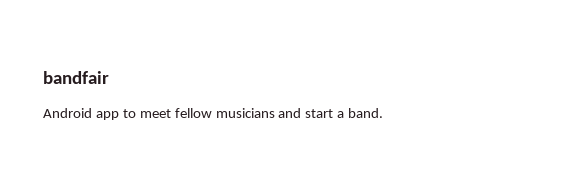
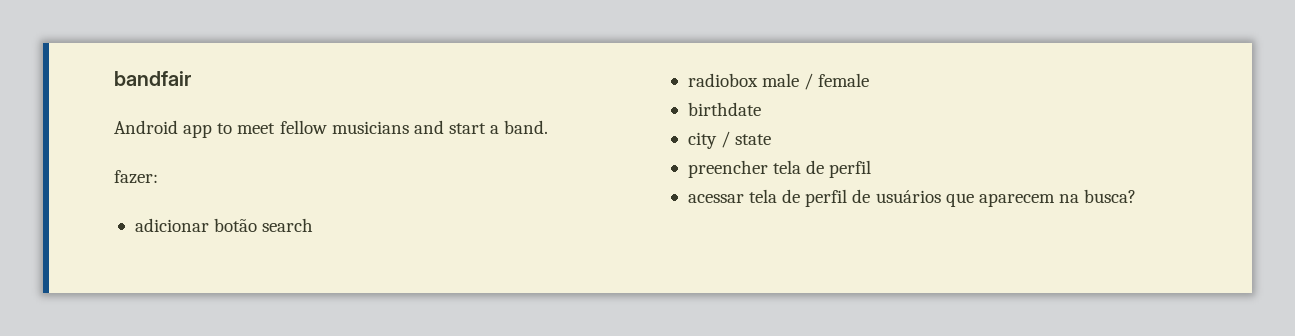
+ fazer:
+ adicionar botão search
+ radiobox male / female
+ birthdate
+ city / state
+ preencher tela de perfil
+ acessar tela de perfil de usuários que aparecem na busca?

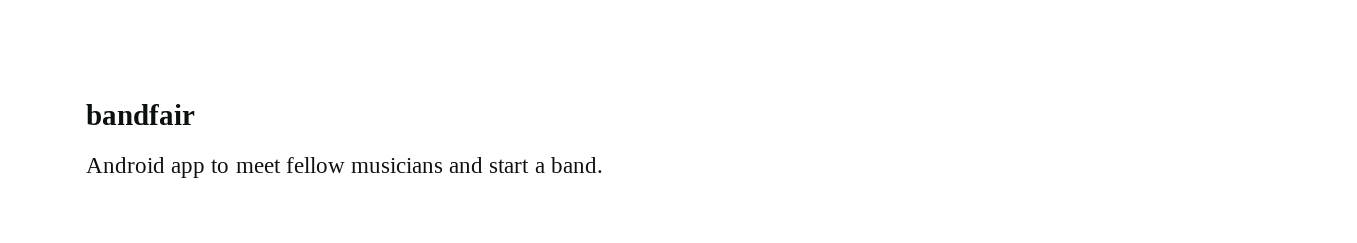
- fazer:
- adicionar botão search
- radiobox male / female
- birthdate
- city / state
- preencher tela de perfil
- acessar tela de perfil de usuários que aparecem na busca?

